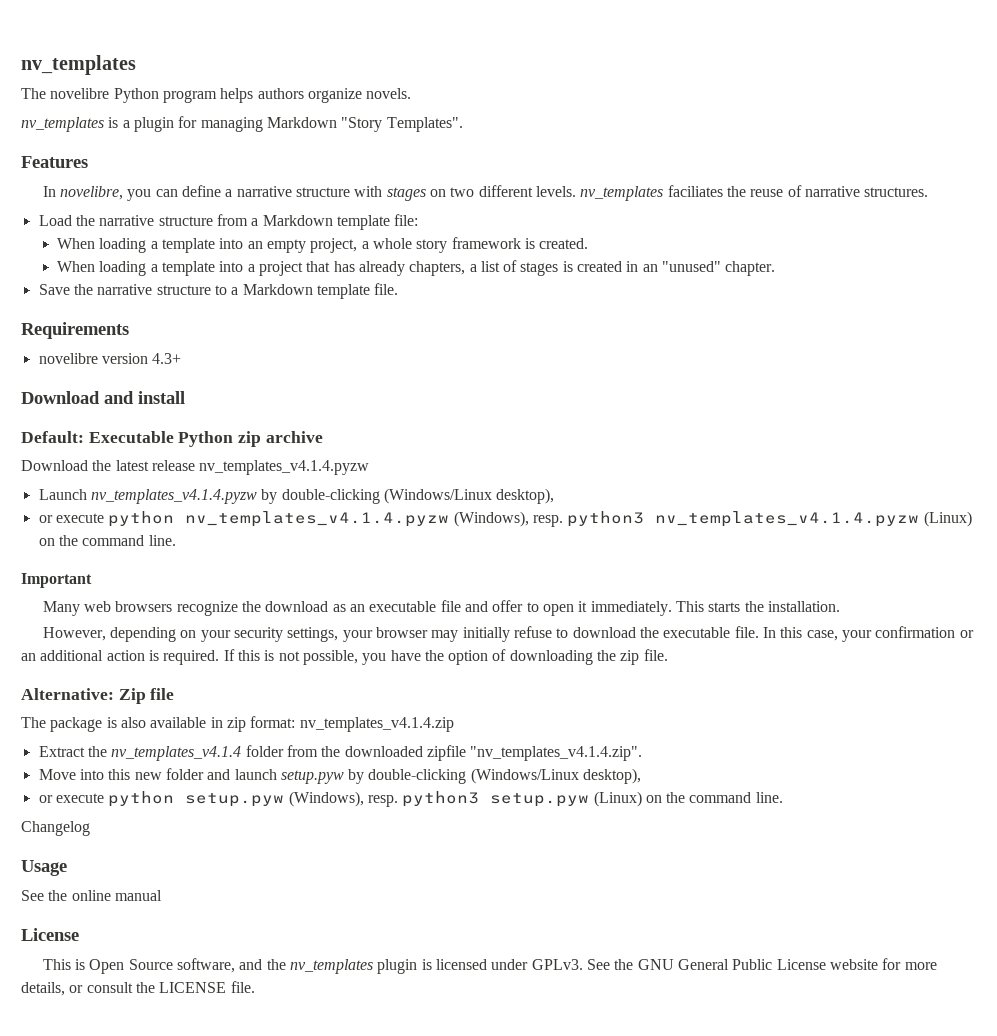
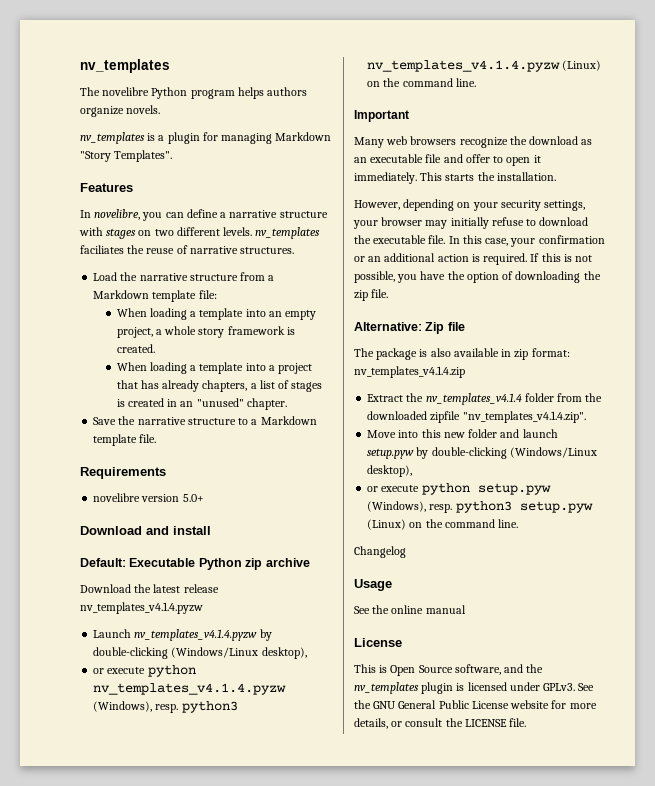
- novelibre version 4.3+
+ novelibre version 5.0+

